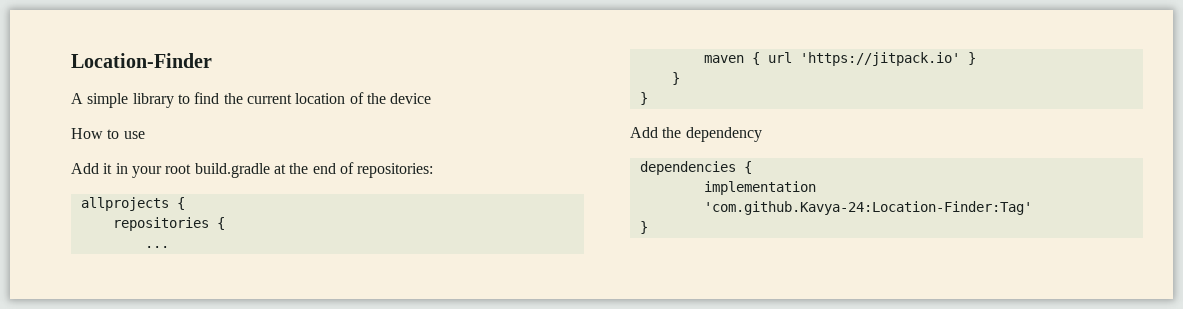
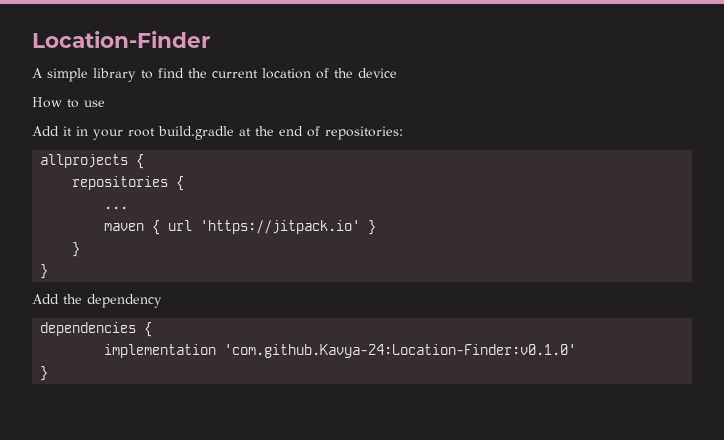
- implementation 'com.github.Kavya-24:Location-Finder:Tag'
+ implementation 'com.github.Kavya-24:Location-Finder:v0.1.0'

